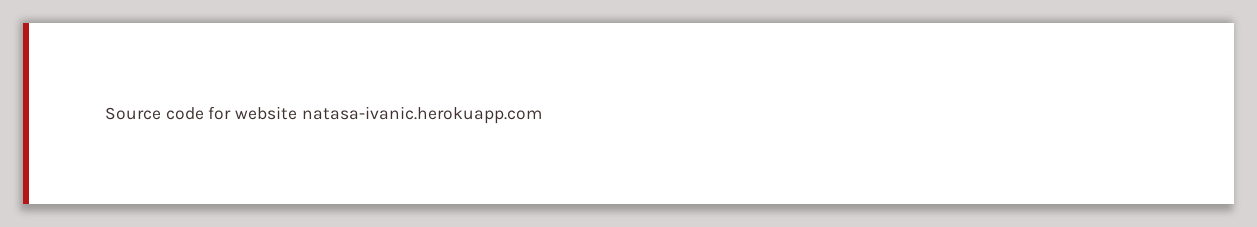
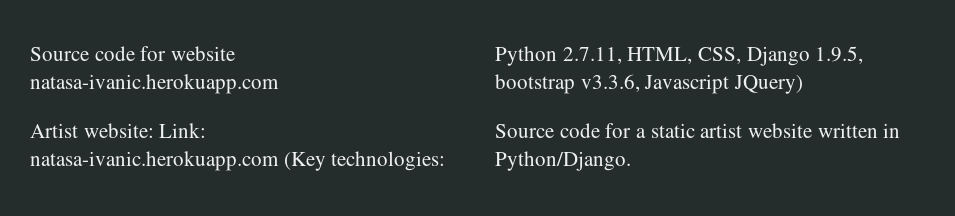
+ Artist website: Link: natasa-ivanic.herokuapp.com (Key technologies: Python 2.7.11, HTML, CSS, Django 1.9.5, bootstrap v3.3.6, Javascript JQuery)
+ Source code for a static artist website written in Python/Django.

